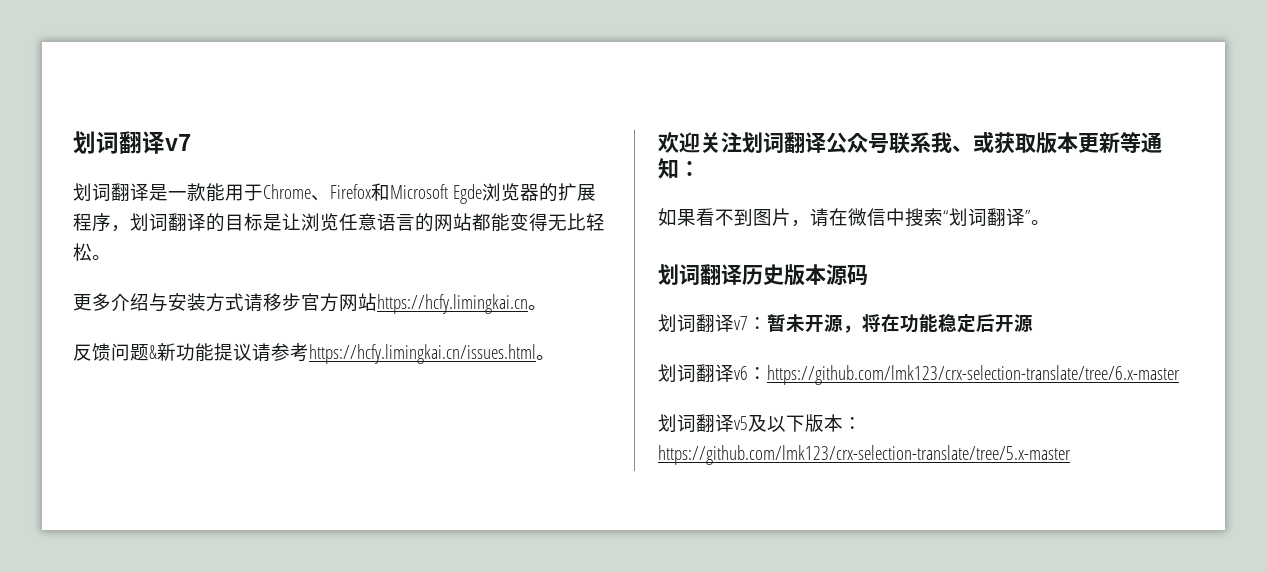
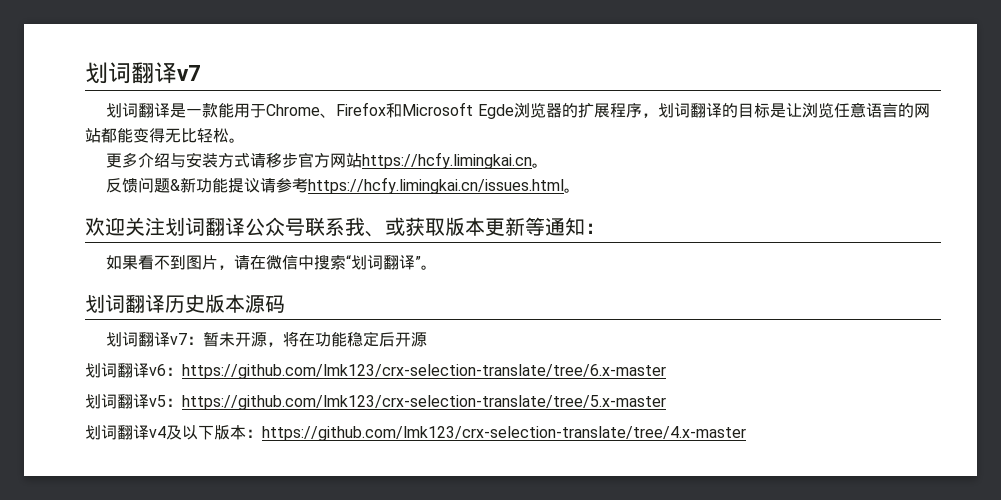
- 划词翻译v5及以下版本：https://github.com/lmk123/crx-selection-translate/tree/5.x-master
+ 划词翻译v5：https://github.com/lmk123/crx-selection-translate/tree/5.x-master
+ 划词翻译v4及以下版本：https://github.com/lmk123/crx-selection-translate/tree/4.x-master

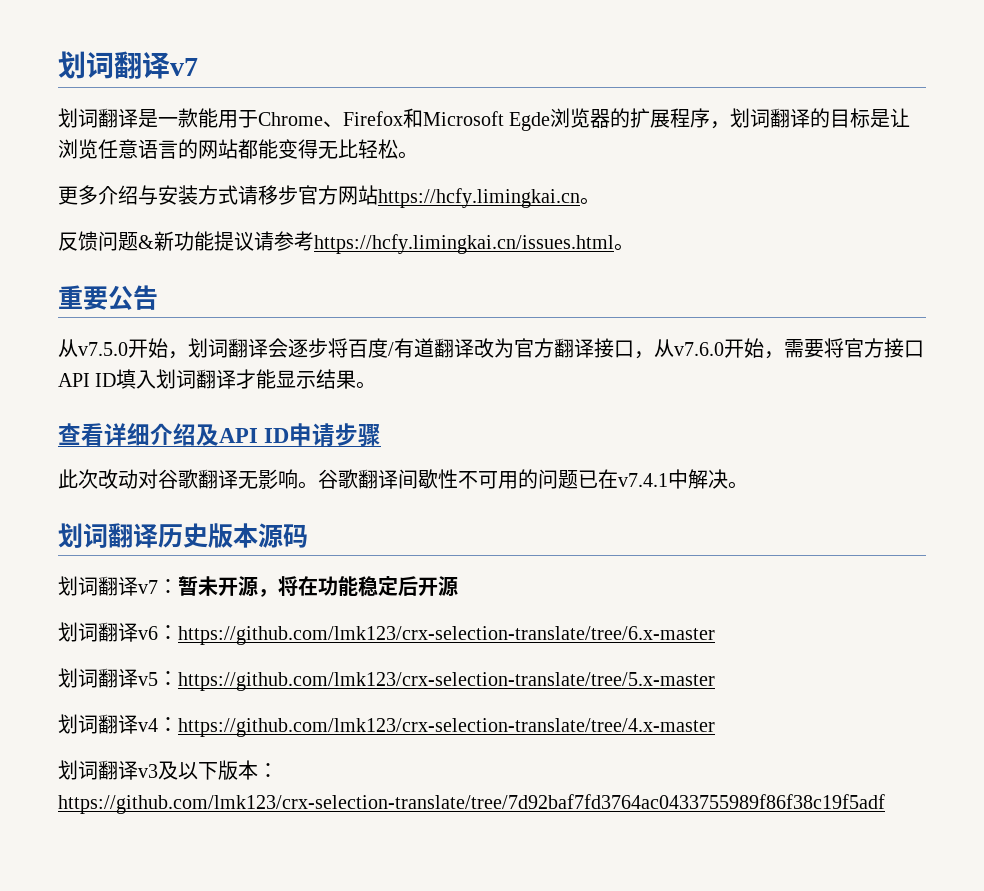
- 欢迎关注划词翻译公众号联系我、或获取版本更新等通知：
- 如果看不到图片，请在微信中搜索“划词翻译”。
+ 重要公告
+ 从v7.5.0开始，划词翻译会逐步将百度/有道翻译改为官方翻译接口，从v7.6.0开始，需要将官方接口API ID填入划词翻译才能显示结果。
+ 查看详细介绍及API ID申请步骤
+ 此次改动对谷歌翻译无影响。谷歌翻译间歇性不可用的问题已在v7.4.1中解决。
- 划词翻译v4及以下版本：https://github.com/lmk123/crx-selection-translate/tree/4.x-master
+ 划词翻译v4：https://github.com/lmk123/crx-selection-translate/tree/4.x-master
+ 划词翻译v3及以下版本：https://github.com/lmk123/crx-selection-translate/tree/7d92baf7fd3764ac0433755989f86f38c19f5adf

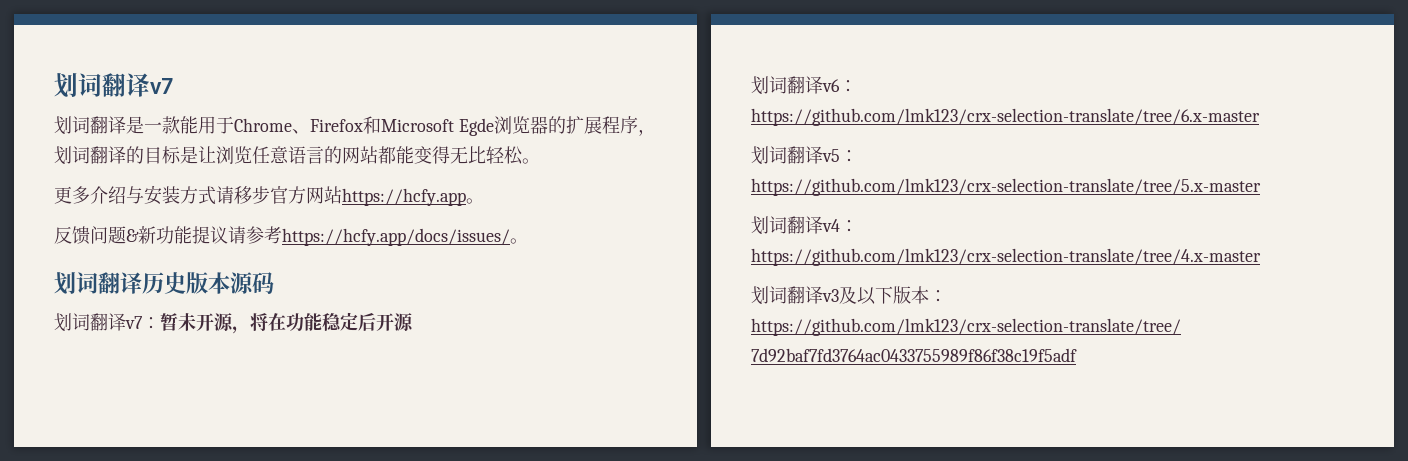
- 更多介绍与安装方式请移步官方网站https://hcfy.limingkai.cn。
+ 更多介绍与安装方式请移步官方网站https://hcfy.app。
- 反馈问题&新功能提议请参考https://hcfy.limingkai.cn/issues.html。
- 重要公告
- 从v7.5.0开始，划词翻译会逐步将百度/有道翻译改为官方翻译接口，从v7.6.0开始，需要将官方接口API ID填入划词翻译才能显示结果。
- 查看详细介绍及API ID申请步骤
- 此次改动对谷歌翻译无影响。谷歌翻译间歇性不可用的问题已在v7.4.1中解决。
+ 反馈问题&新功能提议请参考https://hcfy.app/docs/issues/。

